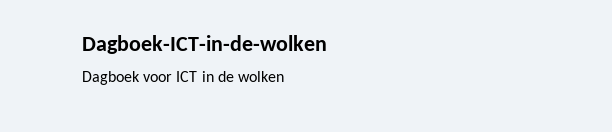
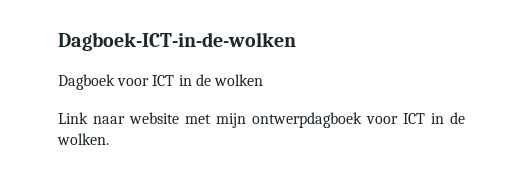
+ Link naar website met mijn ontwerpdagboek voor ICT in de wolken.

